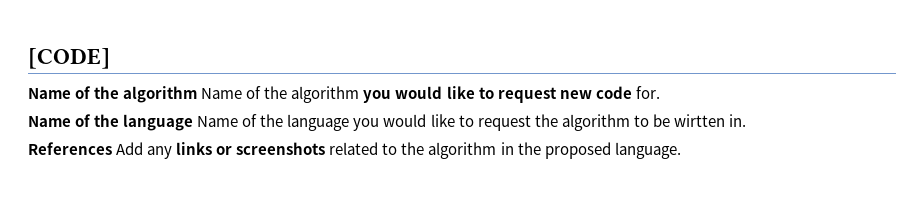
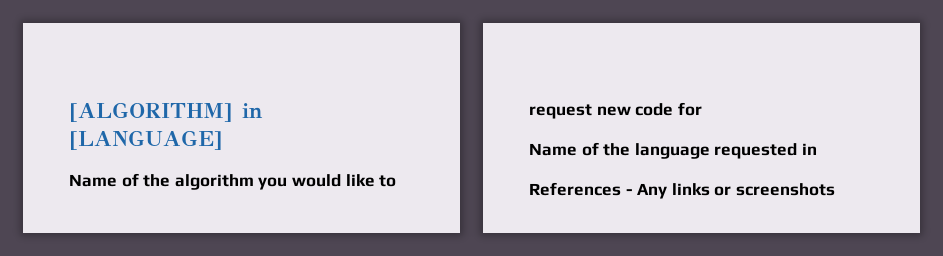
- [CODE]
- Name of the algorithm Name of the algorithm you would like to request new code for.
- Name of the language Name of the language you would like to request the algorithm to be wirtten in.
+ [ALGORITHM] in [LANGUAGE]
+ Name of the algorithm you would like to request new code for
+ Name of the language requested in
- References Add any links or screenshots related to the algorithm in the proposed language.
+ References - Any links or screenshots

